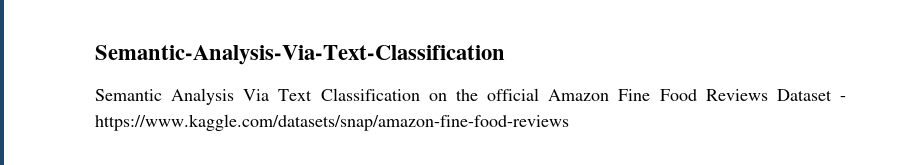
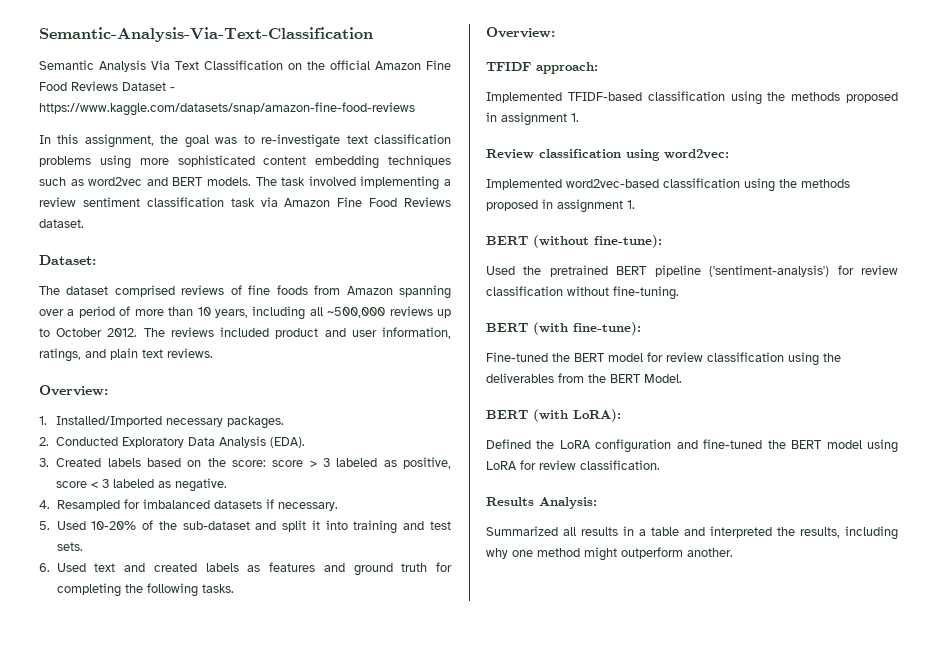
+ In this assignment, the goal was to re-investigate text classification problems using more sophisticated content embedding techniques such as word2vec and BERT models. The task involved implementing a review sentiment classification task via Amazon Fine Food Reviews dataset.
+ Dataset:
+ The dataset comprised reviews of fine foods from Amazon spanning over a period of more than 10 years, including all ~500,000 reviews up to October 2012. The reviews included product and user information, ratings, and plain text reviews.
+ Overview:
+ 1. Installed/Imported necessary packages.
+ 2. Conducted Exploratory Data Analysis (EDA).
+ 3. Created labels based on the score: score > 3 labeled as positive, score < 3 labeled as negative.
+ 4. Resampled for imbalanced datasets if necessary.
+ 5. Used 10-20% of the sub-dataset and split it into training and test sets.
+ 6. Used text and created labels as features and ground truth for completing the following tasks.
+ Overview:
+ TFIDF approach:
+ Implemented TFIDF-based classification using the methods proposed in assignment 1.
+ Review classification using word2vec:
+ Implemented word2vec-based classification using the methods proposed in assignment 1.
+ BERT (without fine-tune):
+ Used the pretrained BERT pipeline ('sentiment-analysis') for review classification without fine-tuning.
+ BERT (with fine-tune):
+ Fine-tuned the BERT model for review classification using the deliverables from the BERT Model.
+ BERT (with LoRA):
+ Defined the LoRA configuration and fine-tuned the BERT model using LoRA for review classification.
+ Results Analysis:
+ Summarized all results in a table and interpreted the results, including why one method might outperform another.

